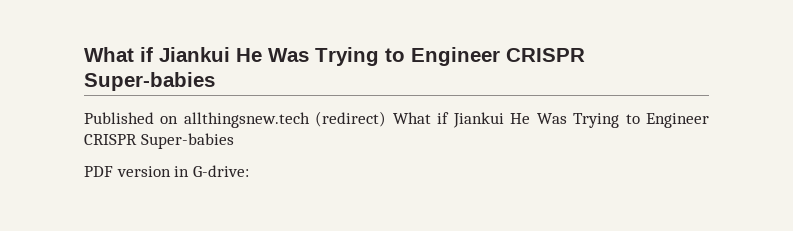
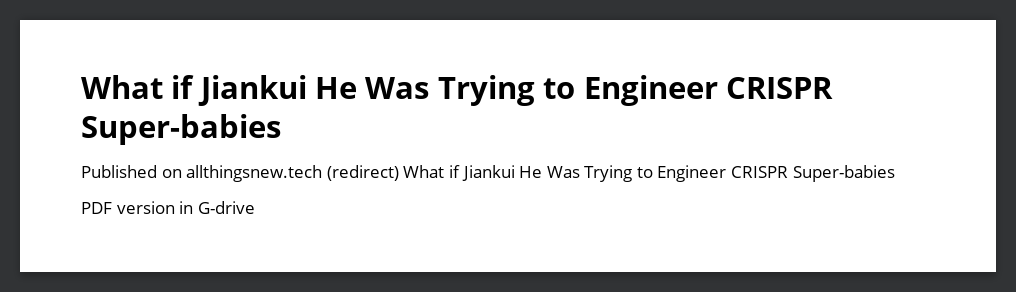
- PDF version in G-drive:
+ PDF version in G-drive

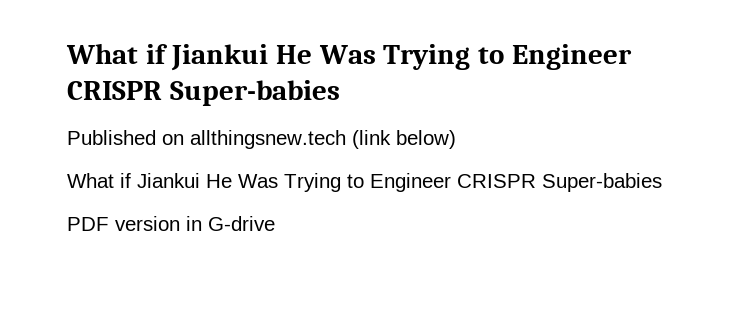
- Published on allthingsnew.tech (redirect) What if Jiankui He Was Trying to Engineer CRISPR Super-babies
+ Published on allthingsnew.tech (link below)
+ What if Jiankui He Was Trying to Engineer CRISPR Super-babies

